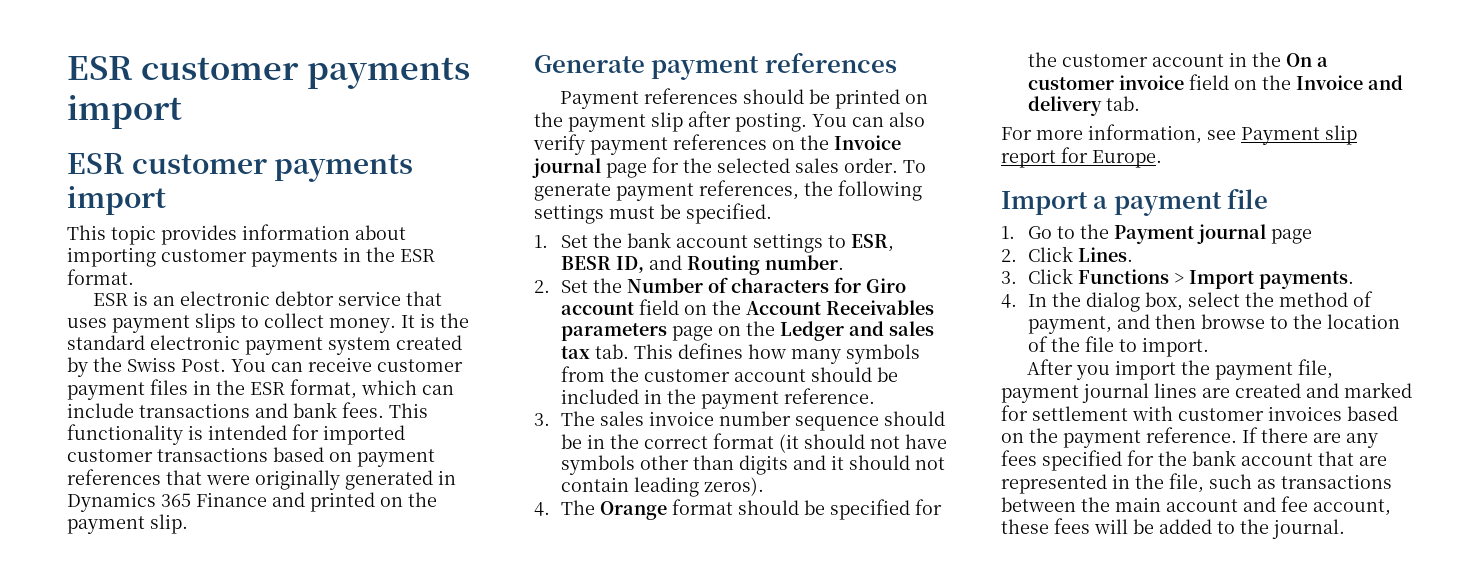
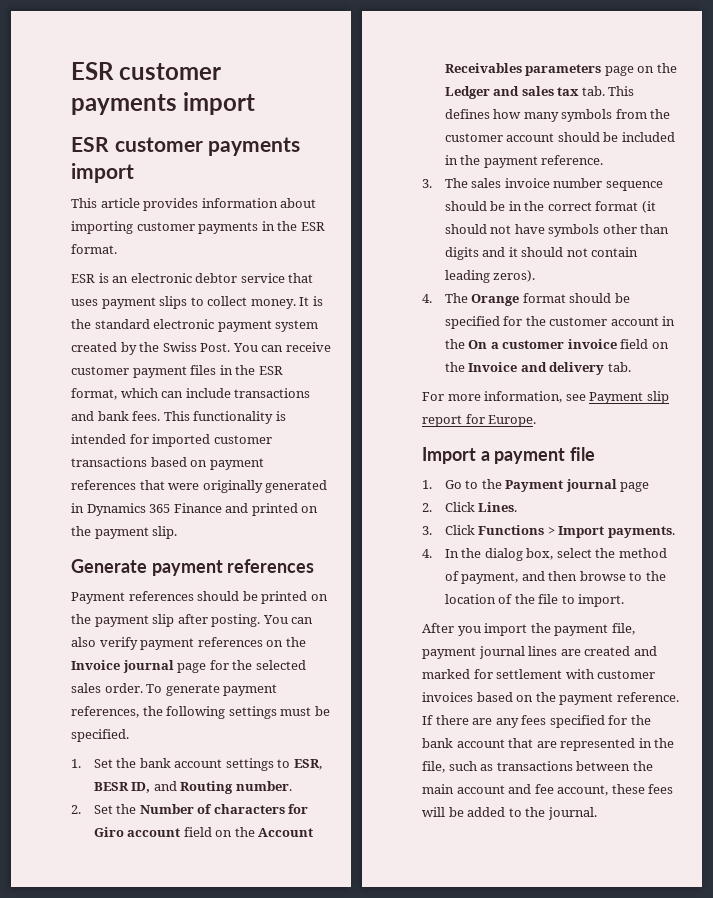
- This topic provides information about importing customer payments in the ESR format.
+ This article provides information about importing customer payments in the ESR format.

